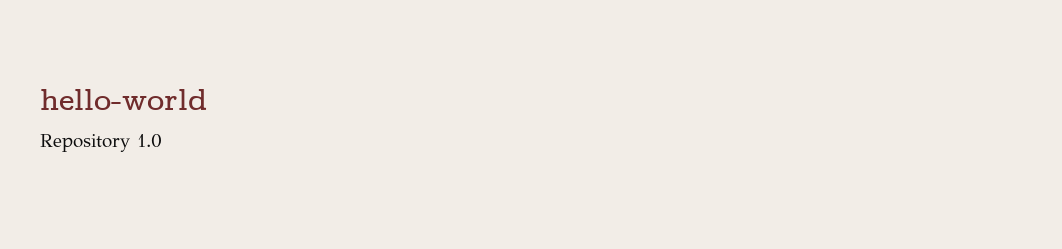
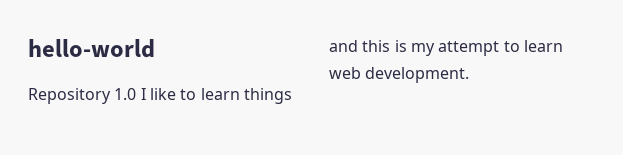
- Repository 1.0
+ Repository 1.0 I like to learn things and this is my attempt to learn web development.

